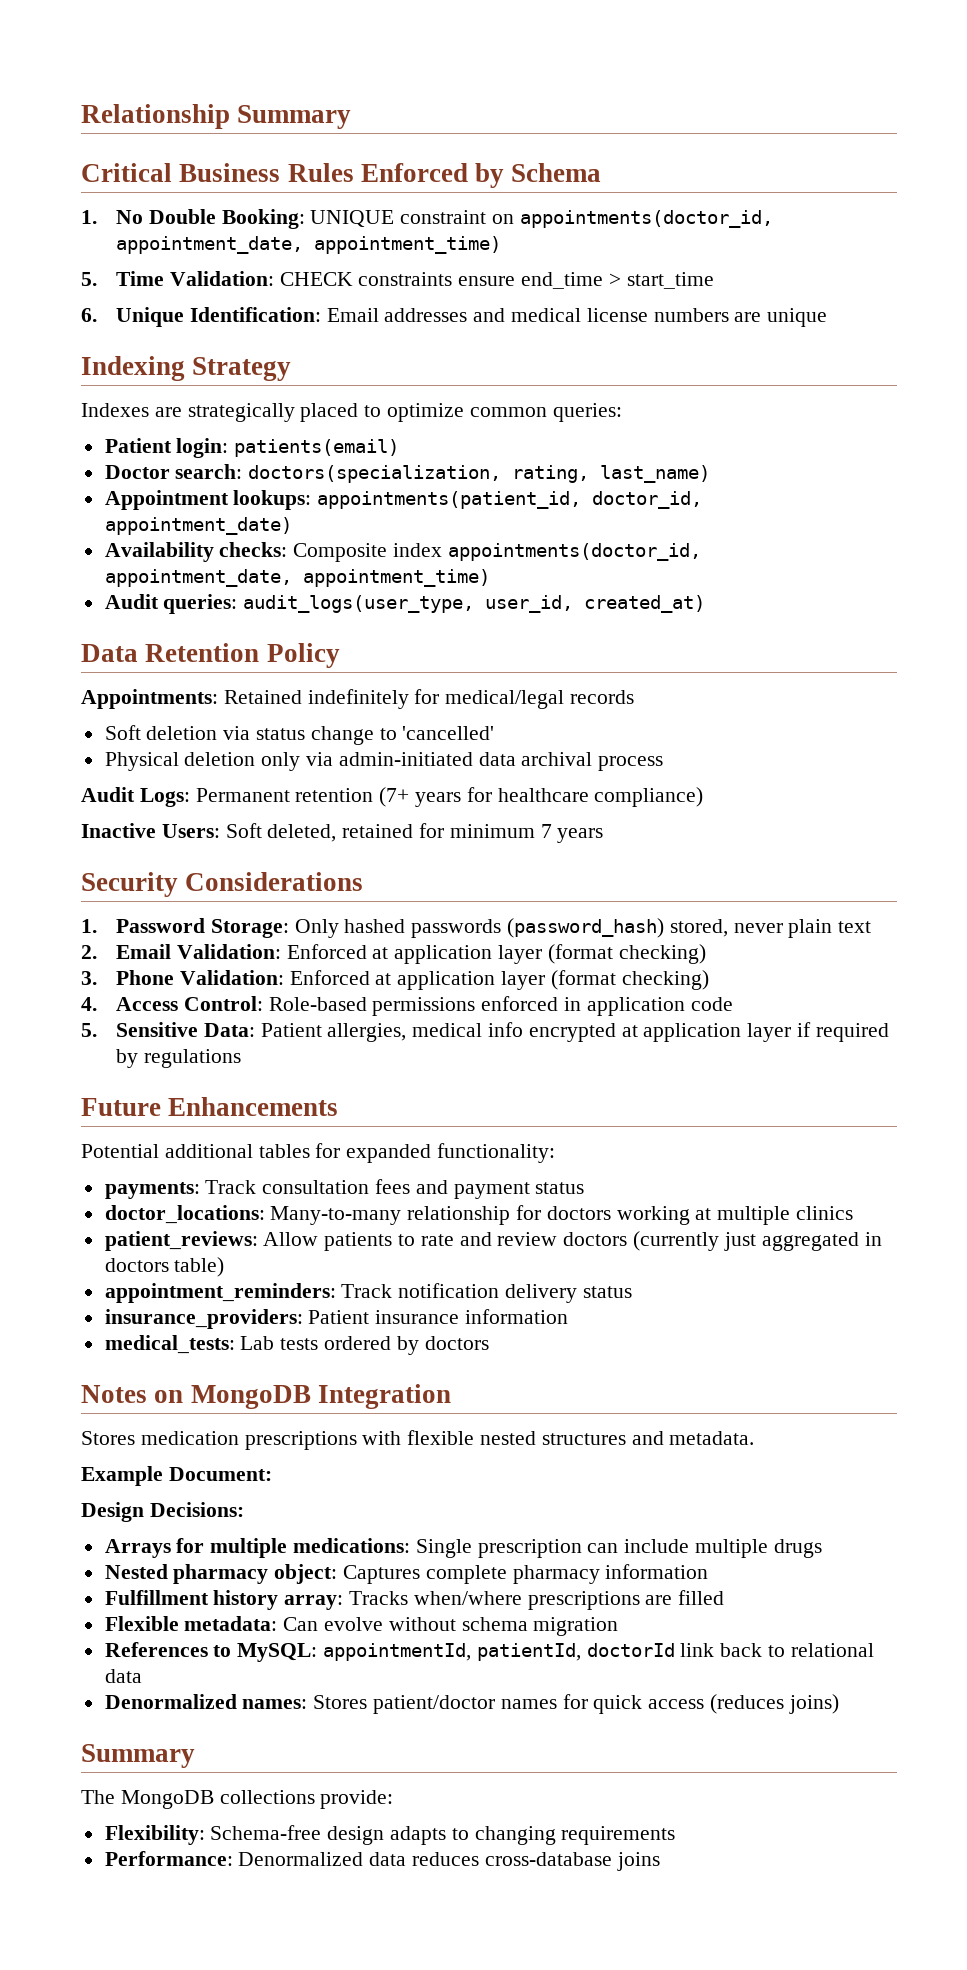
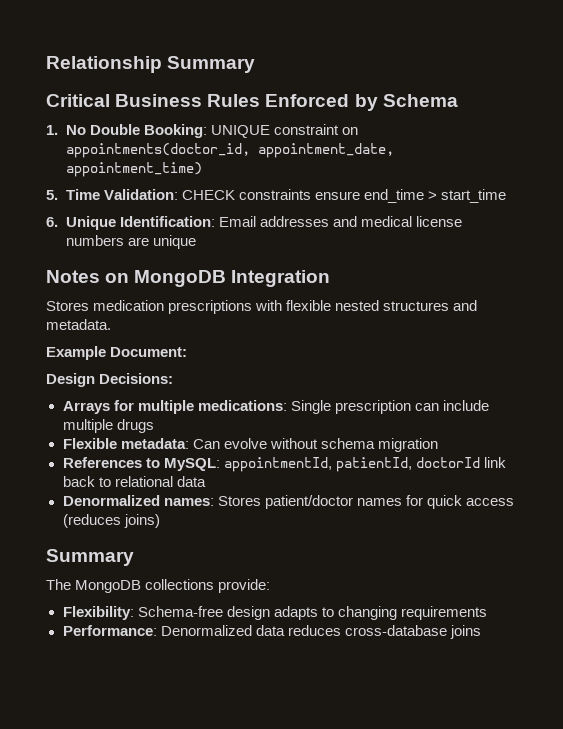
- Indexing Strategy
- Indexes are strategically placed to optimize common queries:
- Patient login: patients(email)
- Doctor search: doctors(specialization, rating, last_name)
- Appointment lookups: appointments(patient_id, doctor_id, appointment_date)
- Availability checks: Composite index appointments(doctor_id, appointment_date, appointment_time)
- Audit queries: audit_logs(user_type, user_id, created_at)
- Data Retention Policy
- Appointments: Retained indefinitely for medical/legal records
- Soft deletion via status change to 'cancelled'
- Physical deletion only via admin-initiated data archival process
- Audit Logs: Permanent retention (7+ years for healthcare compliance)
- Inactive Users: Soft deleted, retained for minimum 7 years
- Security Considerations
- 1. Password Storage: Only hashed passwords (password_hash) stored, never plain text
- 2. Email Validation: Enforced at application layer (format checking)
- 3. Phone Validation: Enforced at application layer (format checking)
- 4. Access Control: Role-based permissions enforced in application code
- 5. Sensitive Data: Patient allergies, medical info encrypted at application layer if required by regulations
- Future Enhancements
- Potential additional tables for expanded functionality:
- payments: Track consultation fees and payment status
- doctor_locations: Many-to-many relationship for doctors working at multiple clinics
- patient_reviews: Allow patients to rate and review doctors (currently just aggregated in doctors table)
- appointment_reminders: Track notification delivery status
- insurance_providers: Patient insurance information
- medical_tests: Lab tests ordered by doctors
- Nested pharmacy object: Captures complete pharmacy information
- Fulfillment history array: Tracks when/where prescriptions are filled

